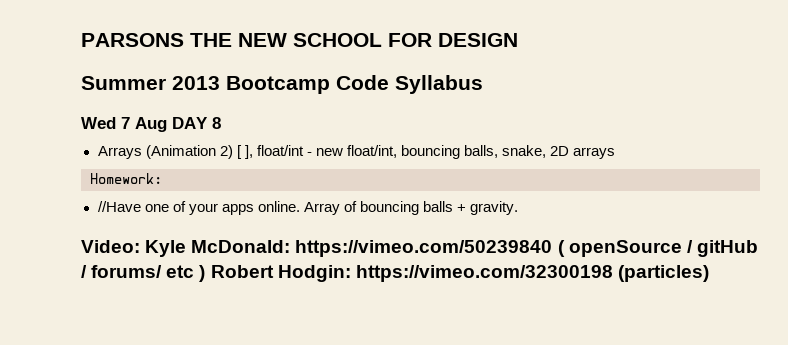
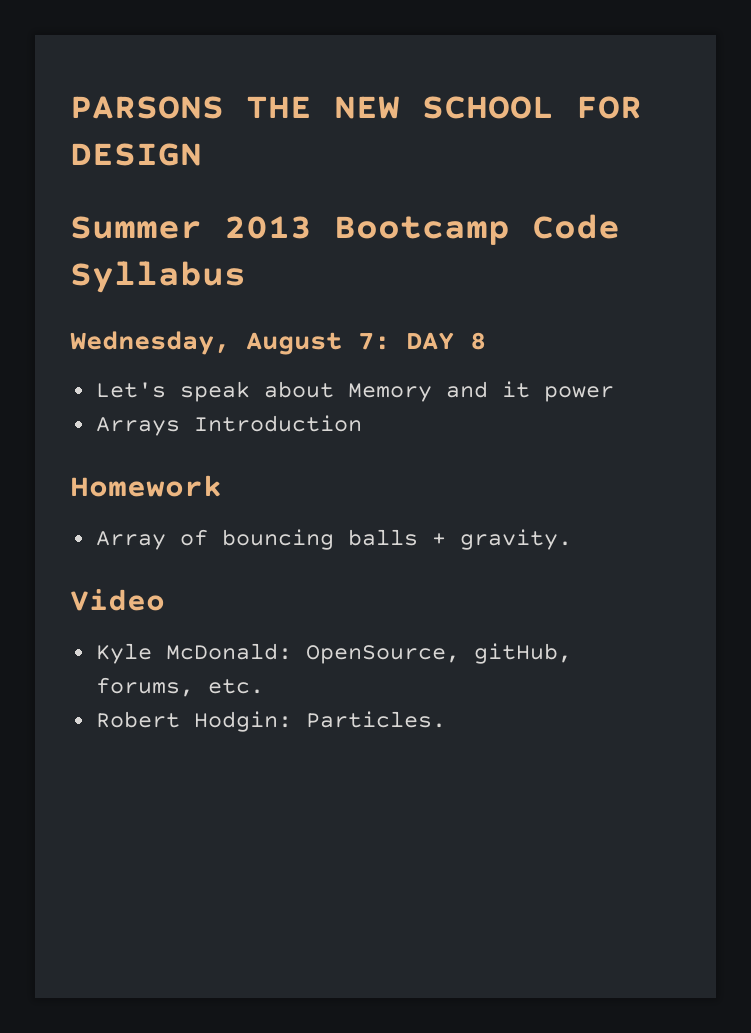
- Wed 7 Aug DAY 8
+ Wednesday, August 7: DAY 8
- Arrays (Animation 2) [ ], float/int - new float/int, bouncing balls, snake, 2D arrays
- Homework:
- //Have one of your apps online. Array of bouncing balls + gravity.
+ Let's speak about Memory and it power
+ Arrays Introduction
+ Homework
+ Array of bouncing balls + gravity.
- Video: Kyle McDonald: https://vimeo.com/50239840 ( openSource / gitHub / forums/ etc ) Robert Hodgin: https://vimeo.com/32300198 (particles)
+ Video
+ Kyle McDonald: OpenSource, gitHub, forums, etc.
+ Robert Hodgin: Particles.

